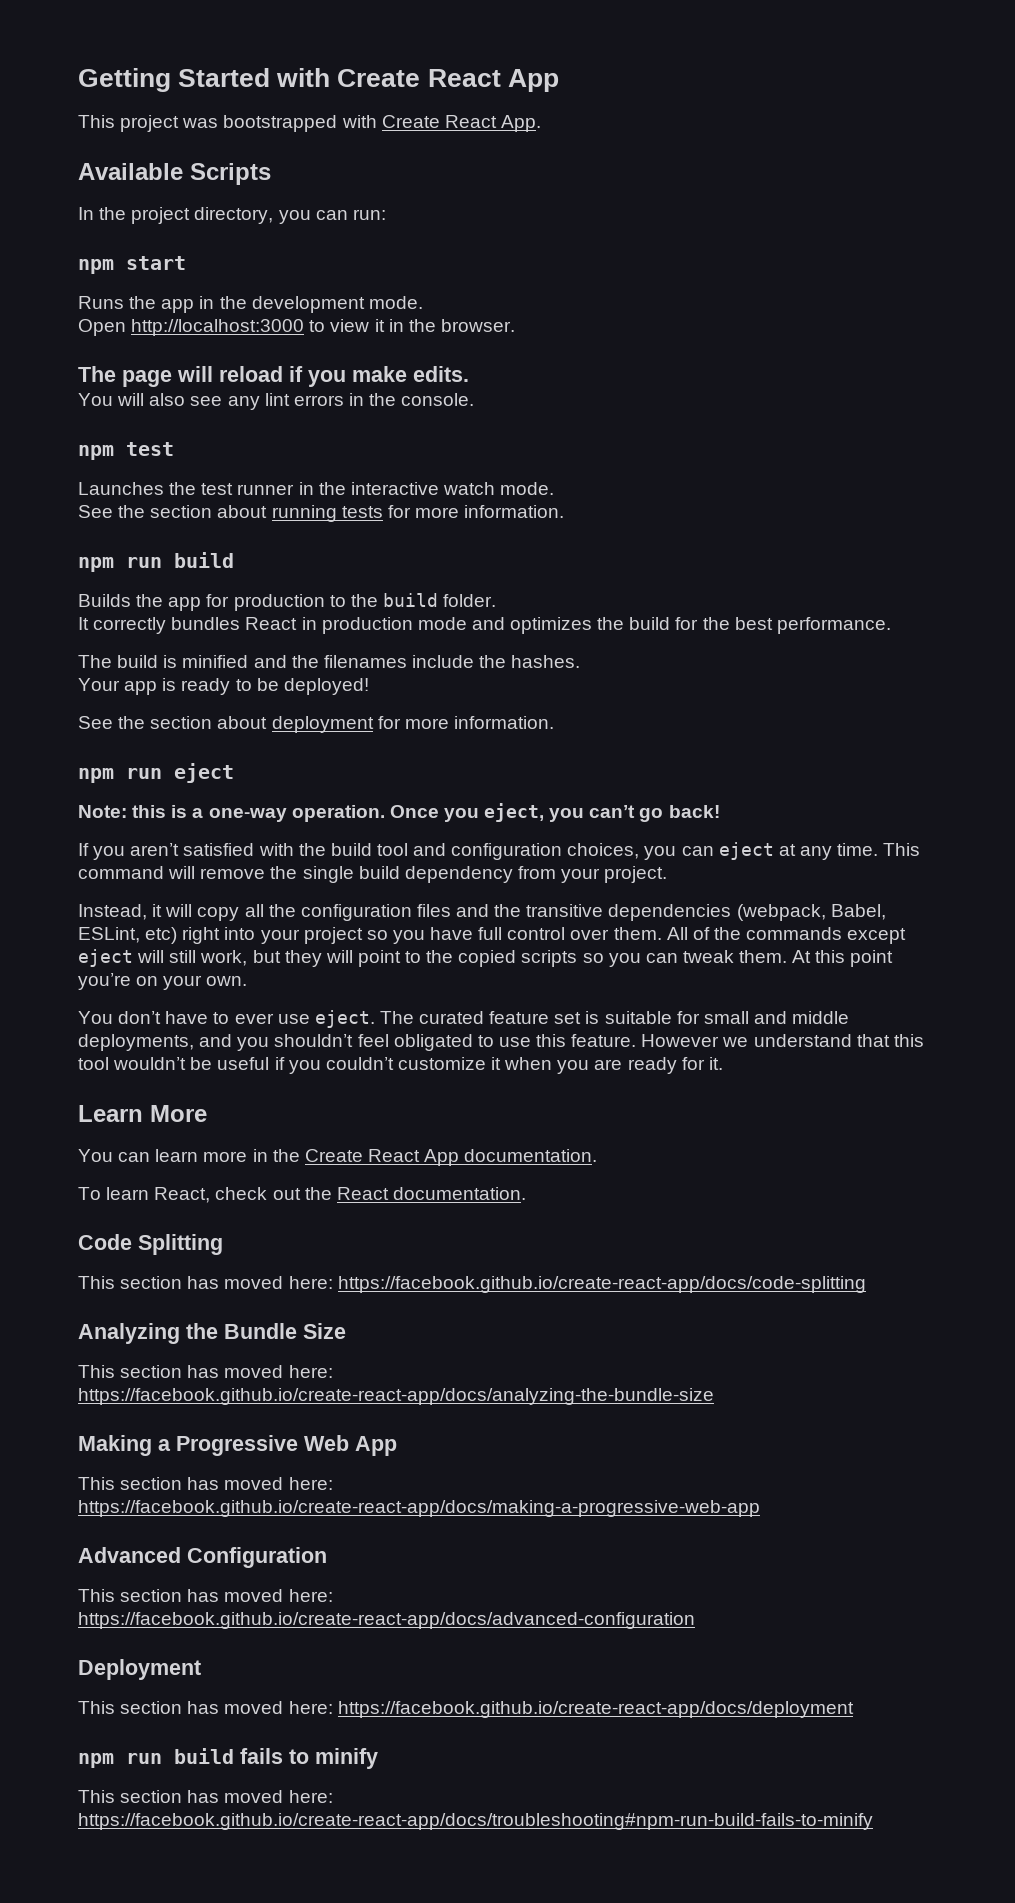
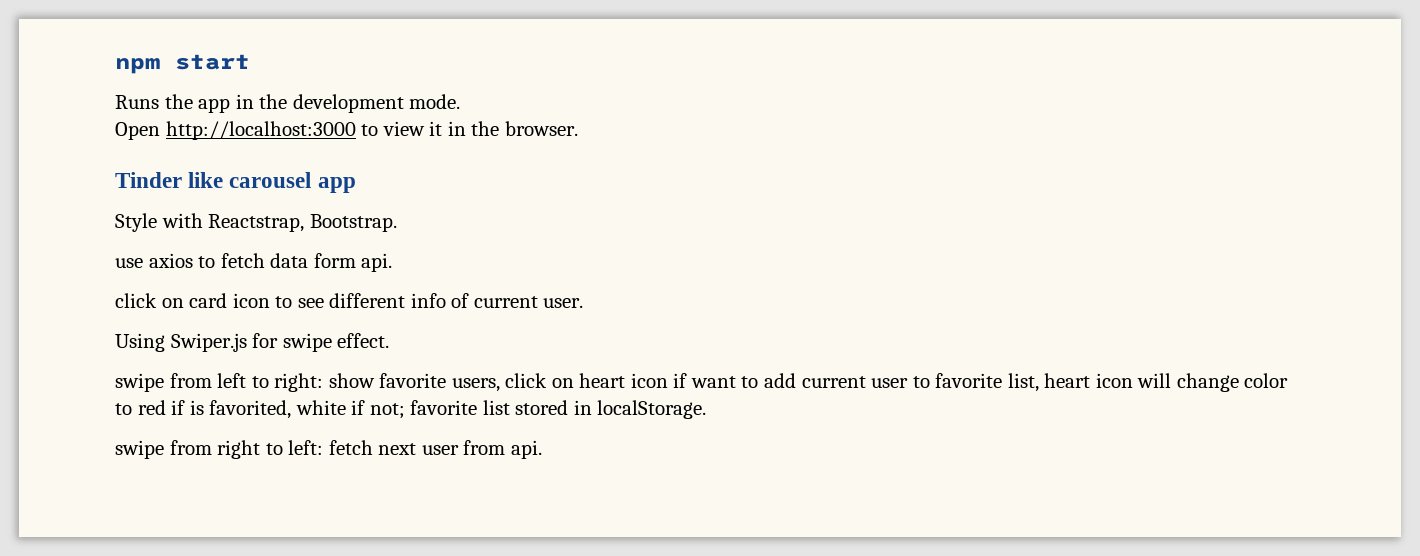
- Getting Started with Create React App
- This project was bootstrapped with Create React App.
- Available Scripts
- In the project directory, you can run:
- The page will reload if you make edits.
- You will also see any lint errors in the console.
- npm test
- Launches the test runner in the interactive watch mode.
- See the section about running tests for more information.
- npm run build
- Builds the app for production to the build folder.
- It correctly bundles React in production mode and optimizes the build for the best performance.
- The build is minified and the filenames include the hashes.
- Your app is ready to be deployed!
- See the section about deployment for more information.
- npm run eject
- Note: this is a one-way operation. Once you eject, you can’t go back!
- If you aren’t satisfied with the build tool and configuration choices, you can eject at any time. This command will remove the single build dependency from your project.
- Instead, it will copy all the configuration files and the transitive dependencies (webpack, Babel, ESLint, etc) right into your project so you have full control over them. All of the commands except eject will still work, but they will point to the copied scripts so you can tweak them. At this point you’re on your own.
- You don’t have to ever use eject. The curated feature set is suitable for small and middle deployments, and you shouldn’t feel obligated to use this feature. However we understand that this tool wouldn’t be useful if you couldn’t customize it when you are ready for it.
- Learn More
- You can learn more in the Create React App documentation.
- To learn React, check out the React documentation.
- Code Splitting
- This section has moved here: https://facebook.github.io/create-react-app/docs/code-splitting
- Analyzing the Bundle Size
- This section has moved here: https://facebook.github.io/create-react-app/docs/analyzing-the-bundle-size
- Making a Progressive Web App
- This section has moved here: https://facebook.github.io/create-react-app/docs/making-a-progressive-web-app
- Advanced Configuration
- This section has moved here: https://facebook.github.io/create-react-app/docs/advanced-configuration
- Deployment
- This section has moved here: https://facebook.github.io/create-react-app/docs/deployment
- npm run build fails to minify
- This section has moved here: https://facebook.github.io/create-react-app/docs/troubleshooting#npm-run-build-fails-to-minify
+ Tinder like carousel app
+ Style with Reactstrap, Bootstrap.
+ use axios to fetch data form api.
+ click on card icon to see different info of current user.
+ Using Swiper.js for swipe effect.
+ swipe from left to right: show favorite users, click on heart icon if want to add current user to favorite list, heart icon will change color to red if is favorited, white if not; favorite list stored in localStorage.
+ swipe from right to left: fetch next user from api.

